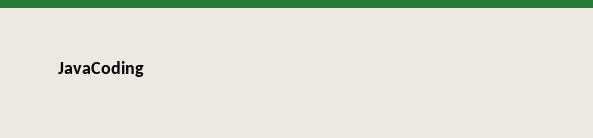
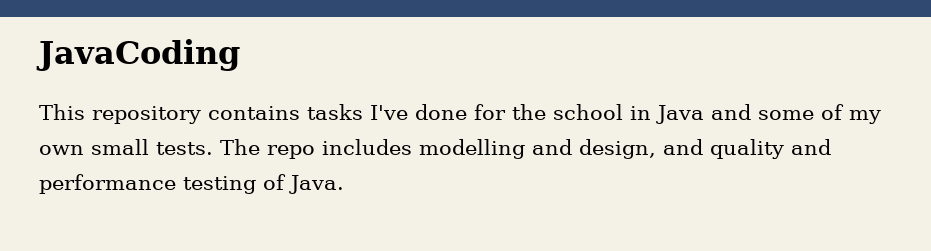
+ This repository contains tasks I've done for the school in Java and some of my own small tests. The repo includes modelling and design, and quality and performance testing of Java.

